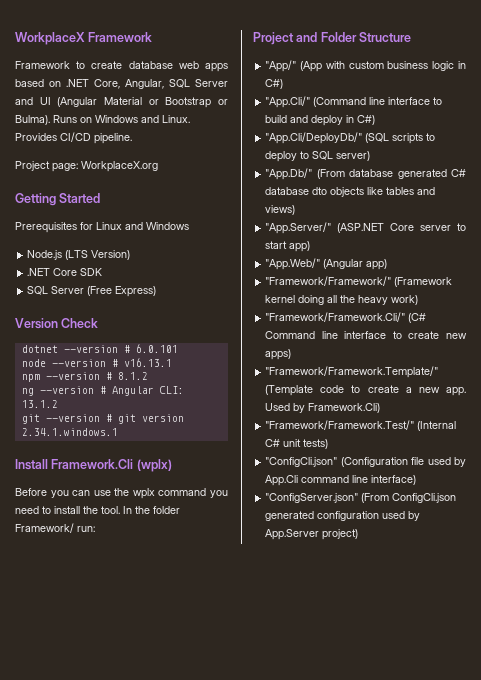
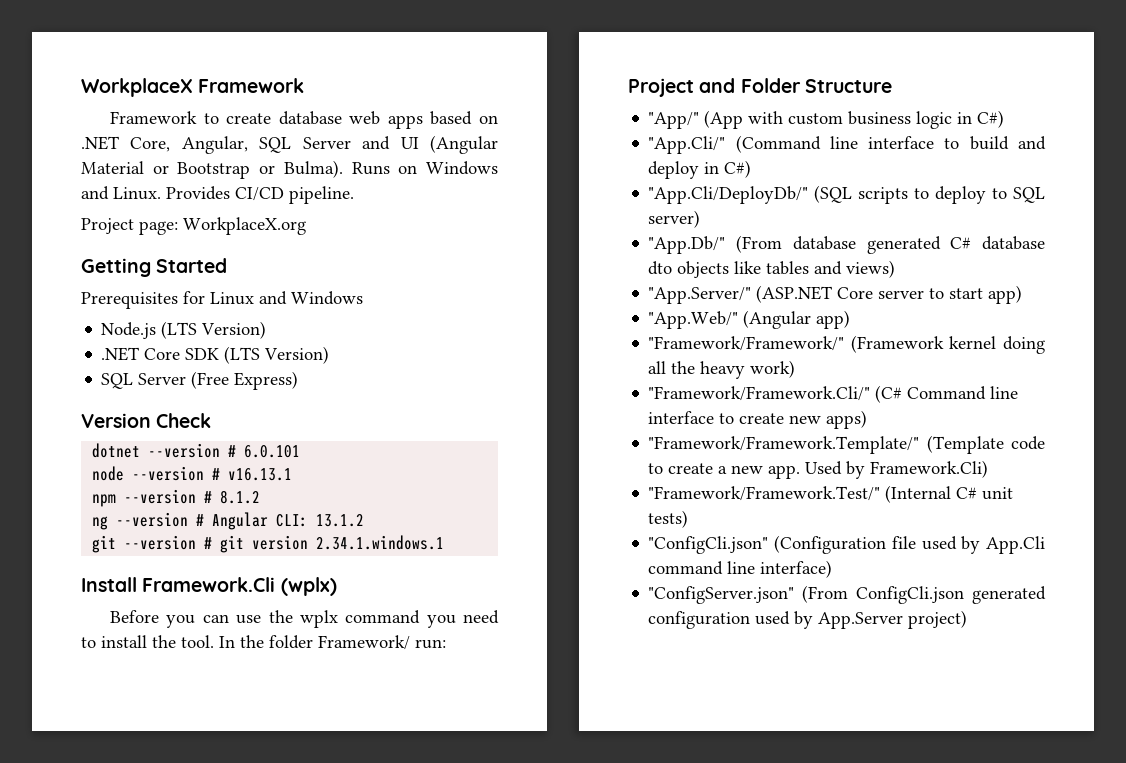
- .NET Core SDK
+ .NET Core SDK (LTS Version)

